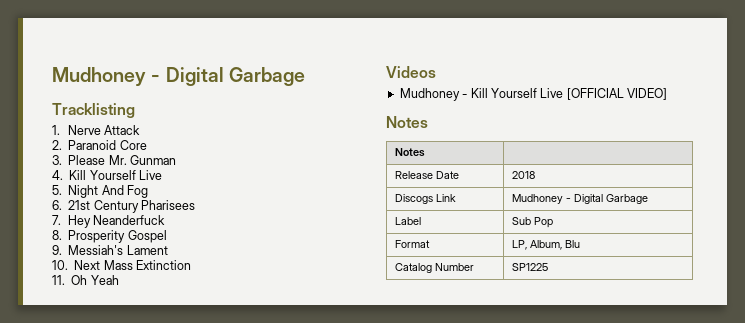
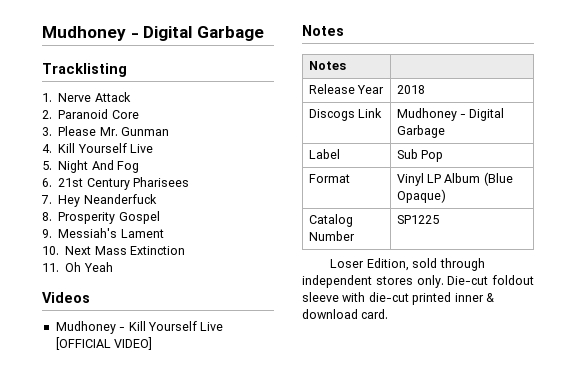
- Release Date | 2018
+ Release Year | 2018
- Format | LP, Album, Blu
+ Format | Vinyl LP Album (Blue Opaque)
  Catalog Number | SP1225
+ Loser Edition, sold through independent stores only. Die-cut foldout sleeve with die-cut printed inner & download card.

